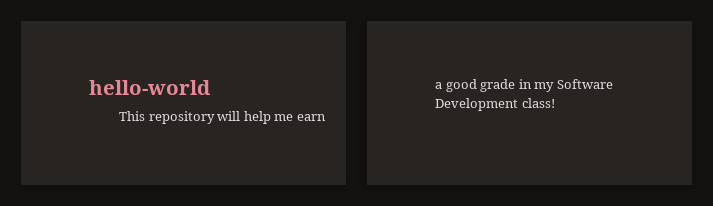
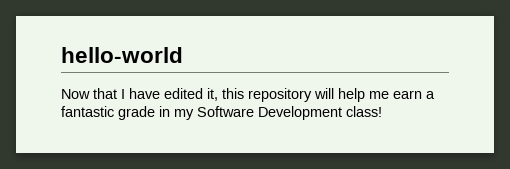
- This repository will help me earn a good grade in my Software Development class!
+ Now that I have edited it, this repository will help me earn a fantastic grade in my Software Development class!

